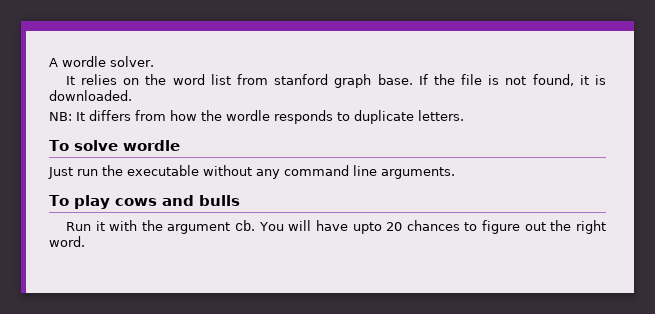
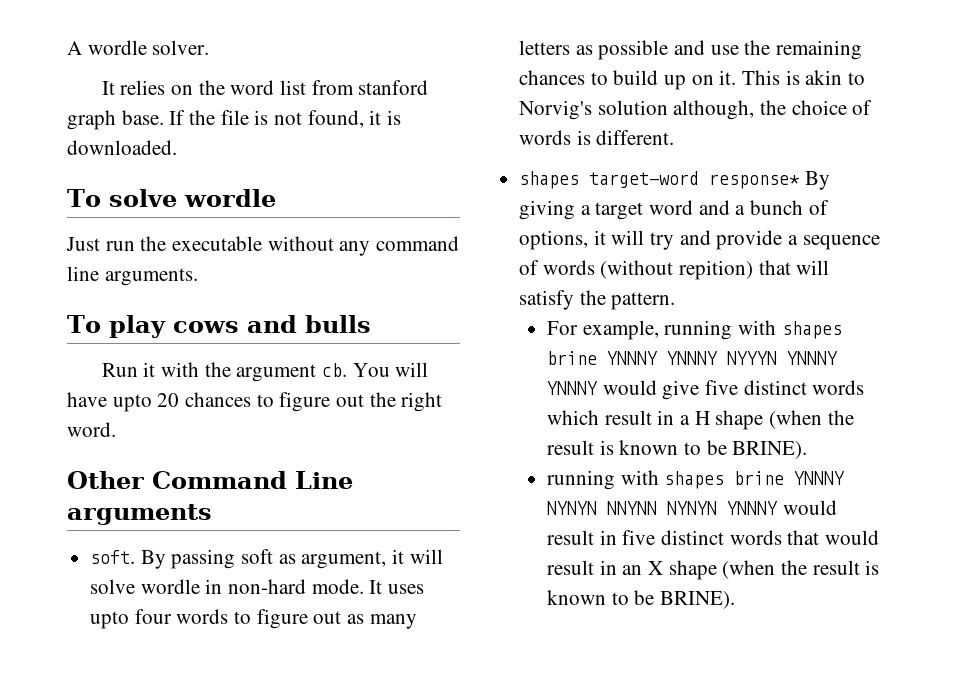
- NB: It differs from how the wordle responds to duplicate letters.
+ Other Command Line arguments
+ soft. By passing soft as argument, it will solve wordle in non-hard mode. It uses upto four words to figure out as many letters as possible and use the remaining chances to build up on it. This is akin to Norvig's solution although, the choice of words is different.
+ shapes target-word response* By giving a target word and a bunch of options, it will try and provide a sequence of words (without repition) that will satisfy the pattern.
+ For example, running with shapes brine YNNNY YNNNY NYYYN YNNNY YNNNY would give five distinct words which result in a H shape (when the result is known to be BRINE).
+ running with shapes brine YNNNY NYNYN NNYNN NYNYN YNNNY would result in five distinct words that would result in an X shape (when the result is known to be BRINE).

